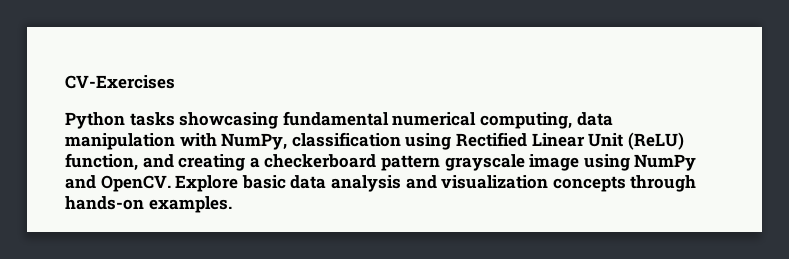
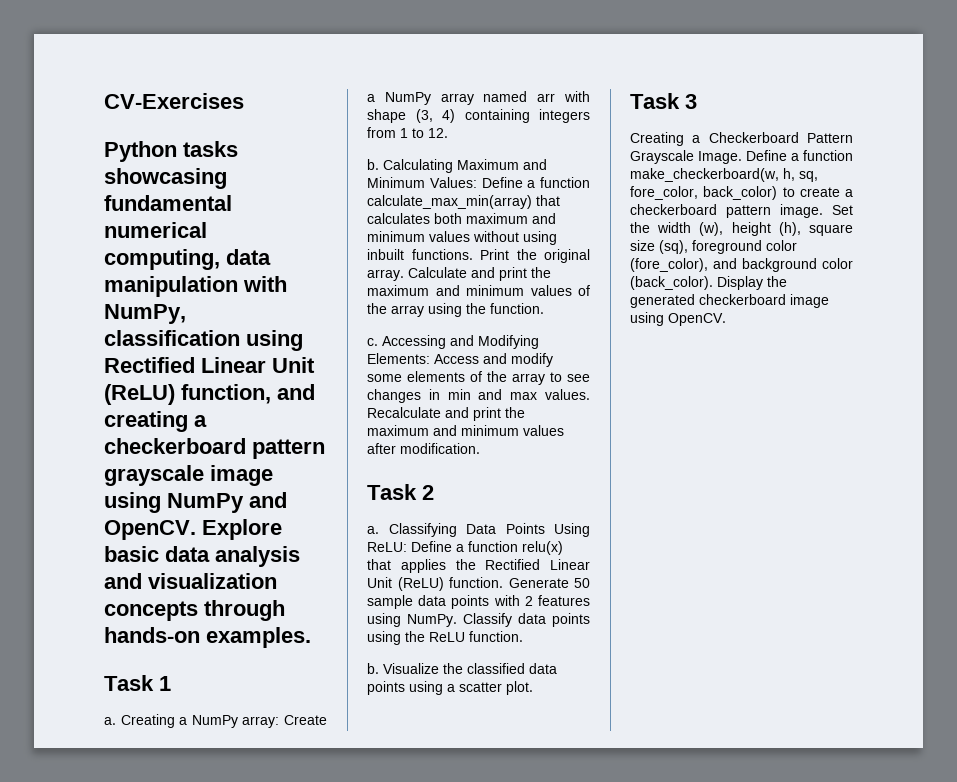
+ Task 1
+ a. Creating a NumPy array: Create a NumPy array named arr with shape (3, 4) containing integers from 1 to 12.
+ b. Calculating Maximum and Minimum Values: Define a function calculate_max_min(array) that calculates both maximum and minimum values without using inbuilt functions. Print the original array. Calculate and print the maximum and minimum values of the array using the function.
+ c. Accessing and Modifying Elements: Access and modify some elements of the array to see changes in min and max values. Recalculate and print the maximum and minimum values after modification.
+ Task 2
+ a. Classifying Data Points Using ReLU: Define a function relu(x) that applies the Rectified Linear Unit (ReLU) function. Generate 50 sample data points with 2 features using NumPy. Classify data points using the ReLU function.
+ b. Visualize the classified data points using a scatter plot.
+ Task 3
+ Creating a Checkerboard Pattern Grayscale Image. Define a function make_checkerboard(w, h, sq, fore_color, back_color) to create a checkerboard pattern image. Set the width (w), height (h), square size (sq), foreground color (fore_color), and background color (back_color). Display the generated checkerboard image using OpenCV.

